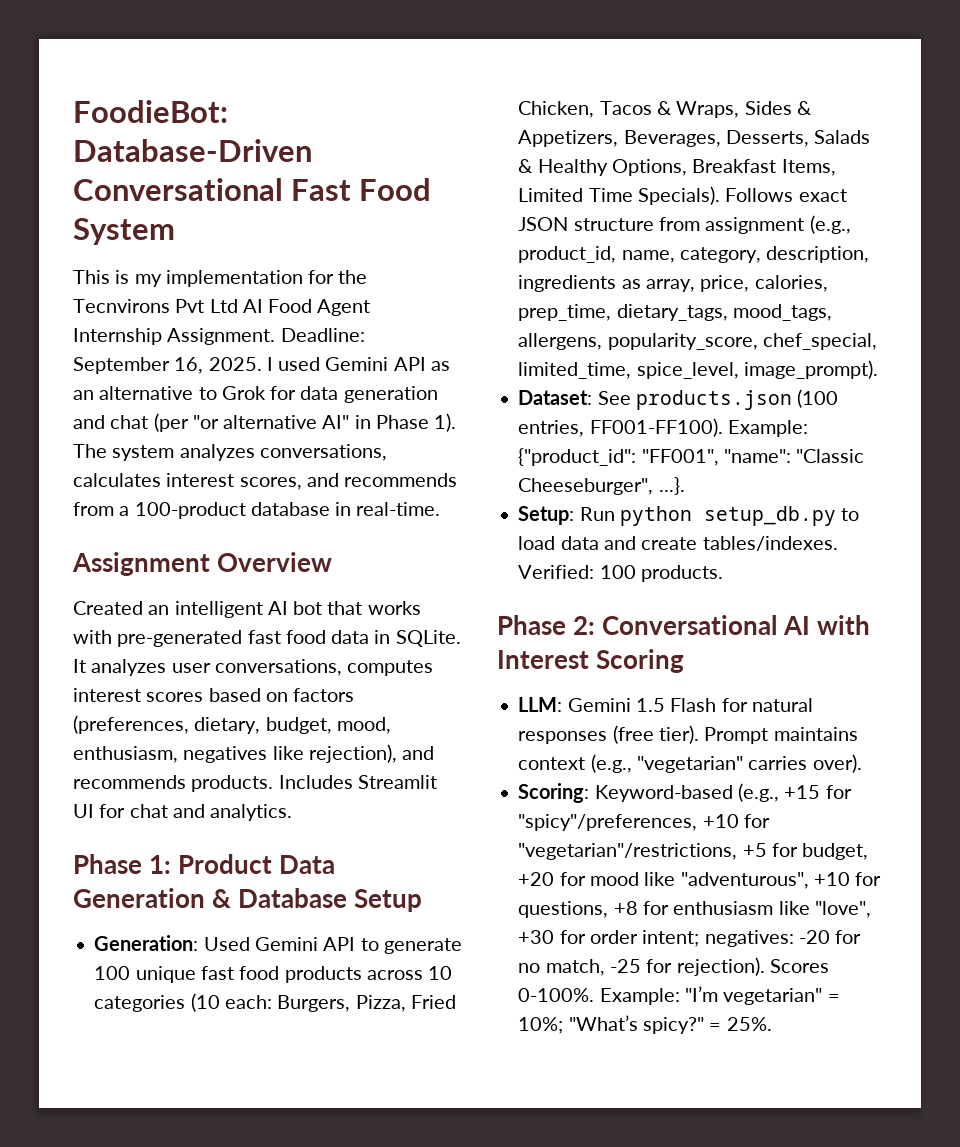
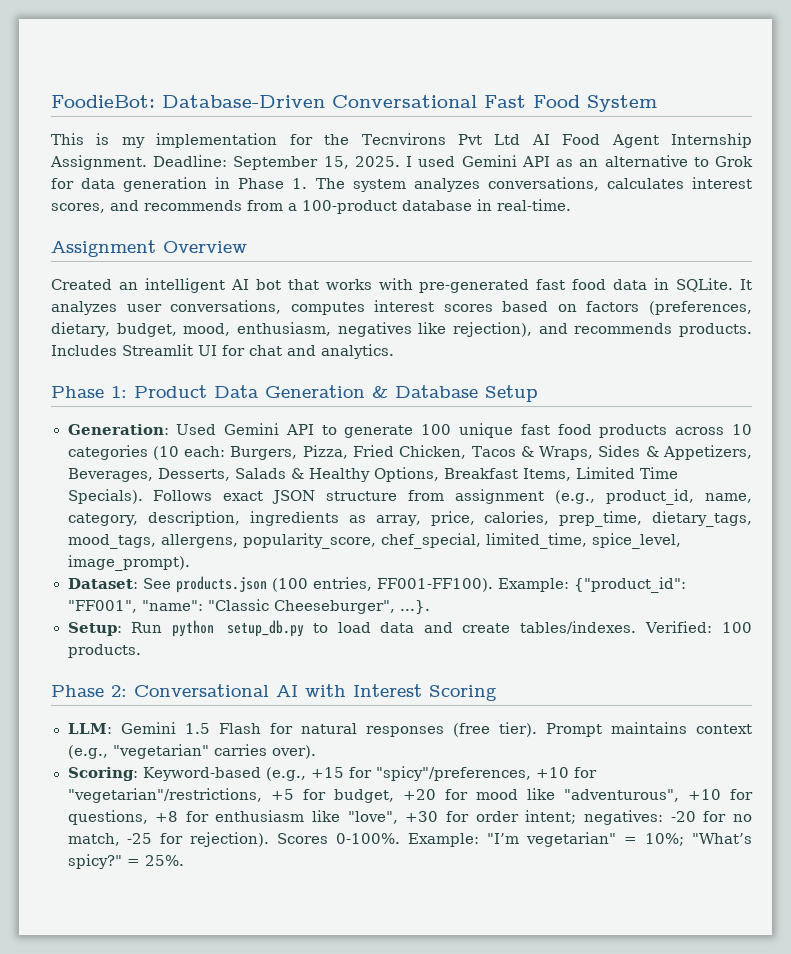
- Deadline: September 16, 2025.
+ Deadline: September 15, 2025.
- I used Gemini API as an alternative to Grok for data generation and chat (per "or alternative AI" in Phase 1). The system analyzes conversations, calculates interest scores, and recommends from a 100-product database in real-time.
+ I used Gemini API as an alternative to Grok for data generation in Phase 1. The system analyzes conversations, calculates interest scores, and recommends from a 100-product database in real-time.

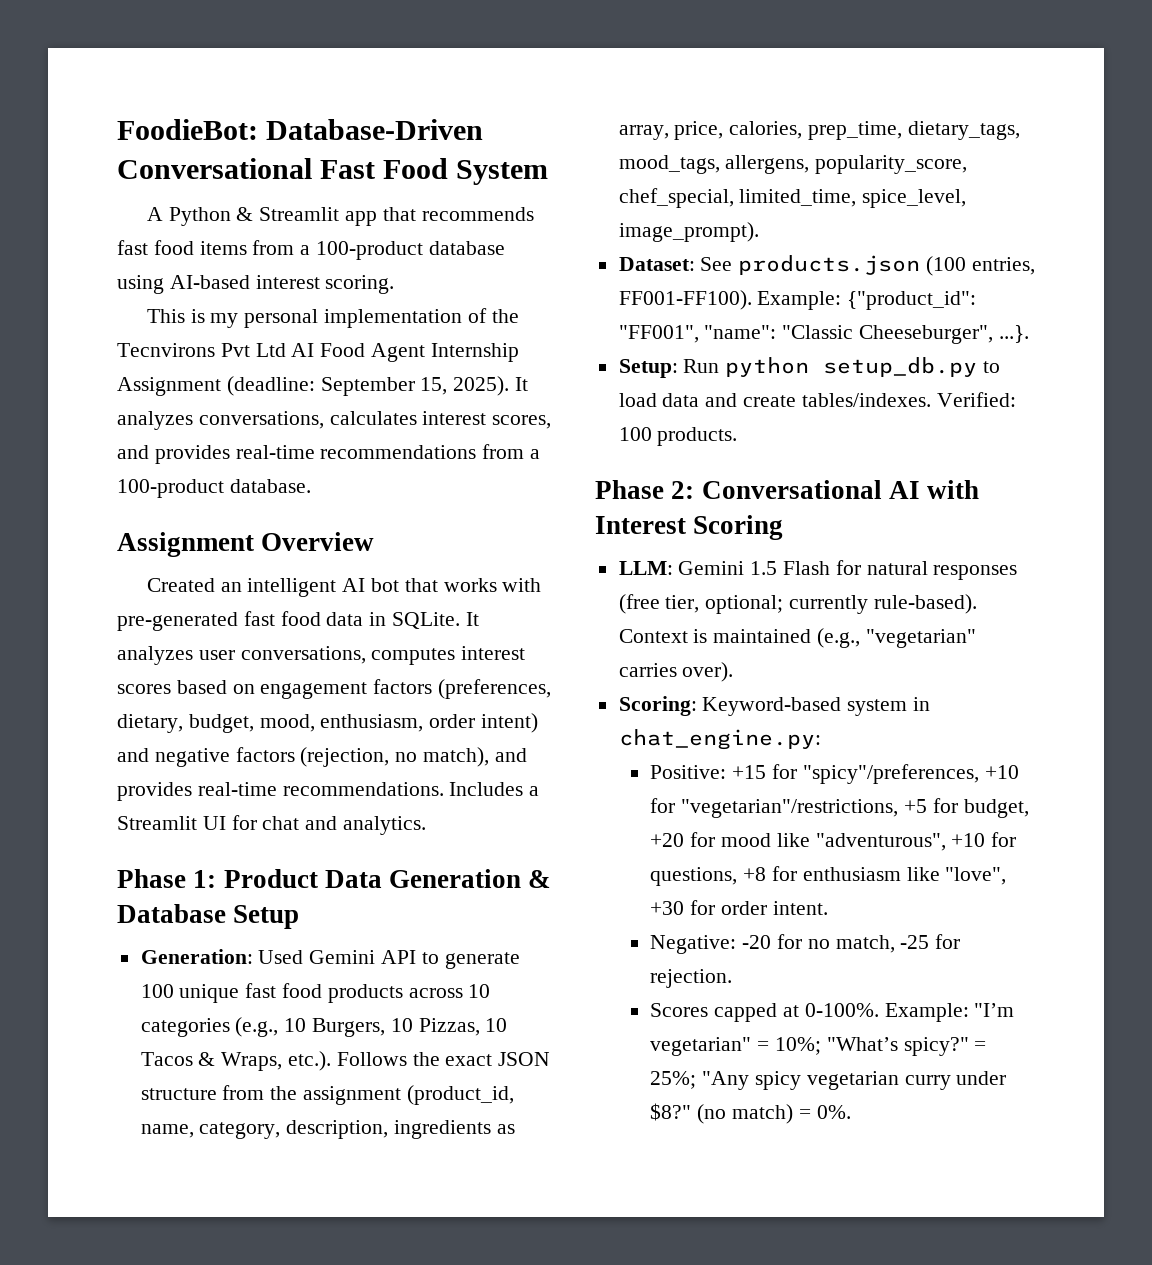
+ A Python & Streamlit app that recommends fast food items from a 100-product database using AI-based interest scoring.
- This is my implementation for the Tecnvirons Pvt Ltd AI Food Agent Internship Assignment. Deadline: September 15, 2025. I used Gemini API as an alternative to Grok for data generation in Phase 1. The system analyzes conversations, calculates interest scores, and recommends from a 100-product database in real-time.
+ This is my personal implementation of the Tecnvirons Pvt Ltd AI Food Agent Internship Assignment (deadline: September 15, 2025). It analyzes conversations, calculates interest scores, and provides real-time recommendations from a 100-product database.
- It analyzes user conversations, computes interest scores based on factors (preferences, dietary, budget, mood, enthusiasm, negatives like rejection), and recommends products. Includes Streamlit UI for chat and analytics.
+ It analyzes user conversations, computes interest scores based on engagement factors (preferences, dietary, budget, mood, enthusiasm, order intent) and negative factors (rejection, no match), and provides real-time recommendations. Includes a Streamlit UI for chat and analytics.
- Generation: Used Gemini API to generate 100 unique fast food products across 10 categories (10 each: Burgers, Pizza, Fried Chicken, Tacos & Wraps, Sides & Appetizers, Beverages, Desserts, Salads & Healthy Options, Breakfast Items, Limited Time Specials). Follows exact JSON structure from assignment (e.g., product_id, name, category, description, ingredients as array, price, calories, prep_time, dietary_tags, mood_tags, allergens, popularity_score, chef_special, limited_time, spice_level, image_prompt).
+ Generation: Used Gemini API to generate 100 unique fast food products across 10 categories (e.g., 10 Burgers, 10 Pizzas, 10 Tacos & Wraps, etc.). Follows the exact JSON structure from the assignment (product_id, name, category, description, ingredients as array, price, calories, prep_time, dietary_tags, mood_tags, allergens, popularity_score, chef_special, limited_time, spice_level, image_prompt).
- LLM: Gemini 1.5 Flash for natural responses (free tier). Prompt maintains context (e.g., "vegetarian" carries over).
+ LLM: Gemini 1.5 Flash for natural responses (free tier, optional; currently rule-based). Context is maintained (e.g., "vegetarian" carries over).
- Scoring: Keyword-based (e.g., +15 for "spicy"/preferences, +10 for "vegetarian"/restrictions, +5 for budget, +20 for mood like "adventurous", +10 for questions, +8 for enthusiasm like "love", +30 for order intent; negatives: -20 for no match, -25 for rejection). Scores 0-100%.
+ Scoring: Keyword-based system in chat_engine.py:
+ Positive: +15 for "spicy"/preferences, +10 for "vegetarian"/restrictions, +5 for budget, +20 for mood like "adventurous", +10 for questions, +8 for enthusiasm like "love", +30 for order intent.
+ Negative: -20 for no match, -25 for rejection.
+ Scores capped at 0-100%.
- = 25%.
+ = 25%; "Any spicy vegetarian curry under $8?" (no match) = 0%.

